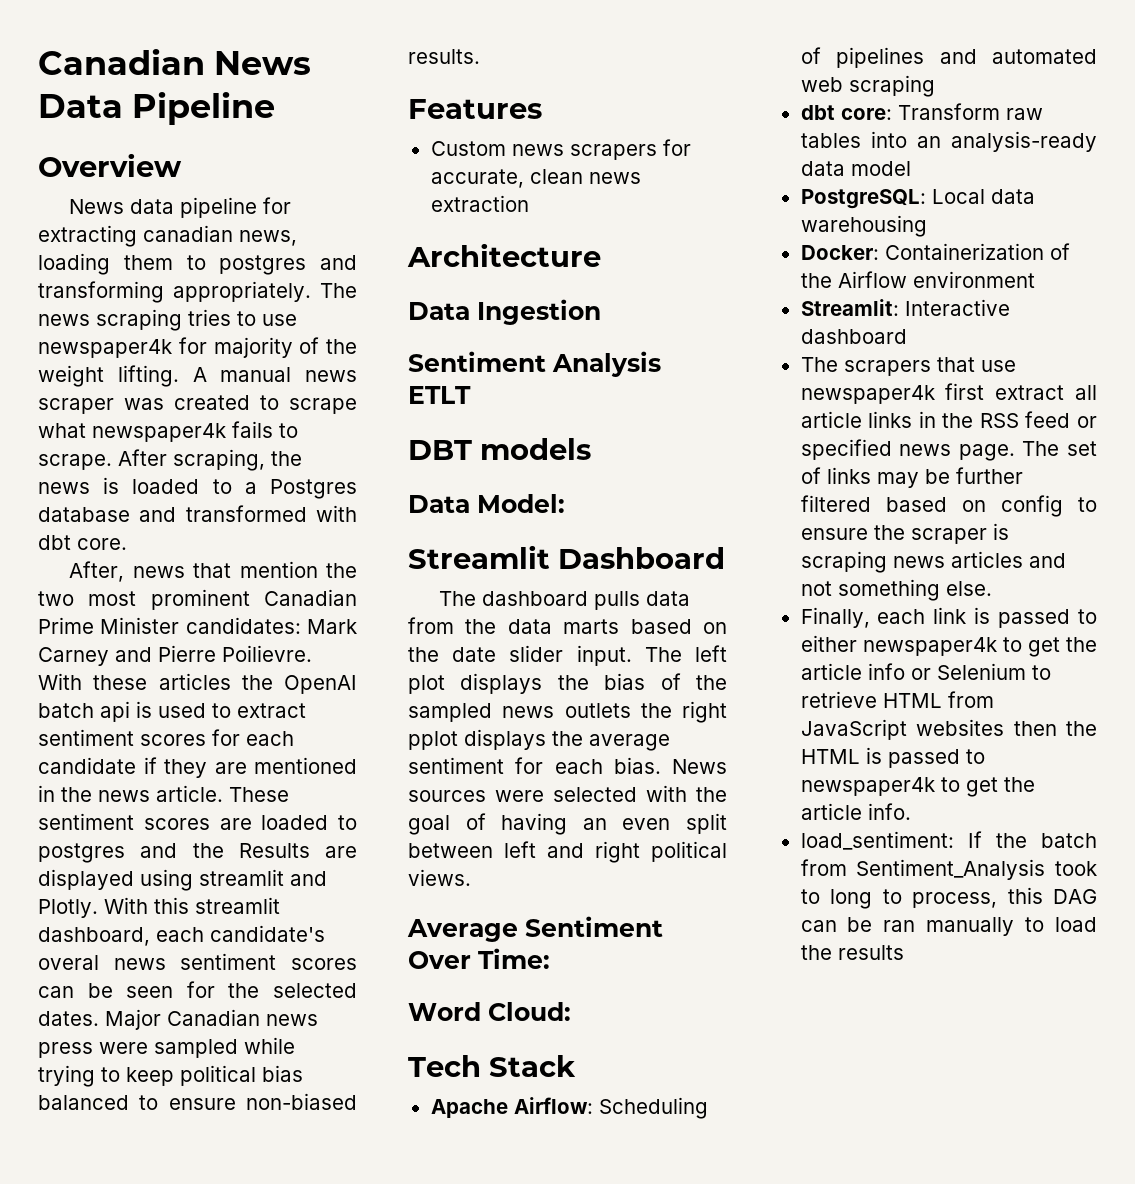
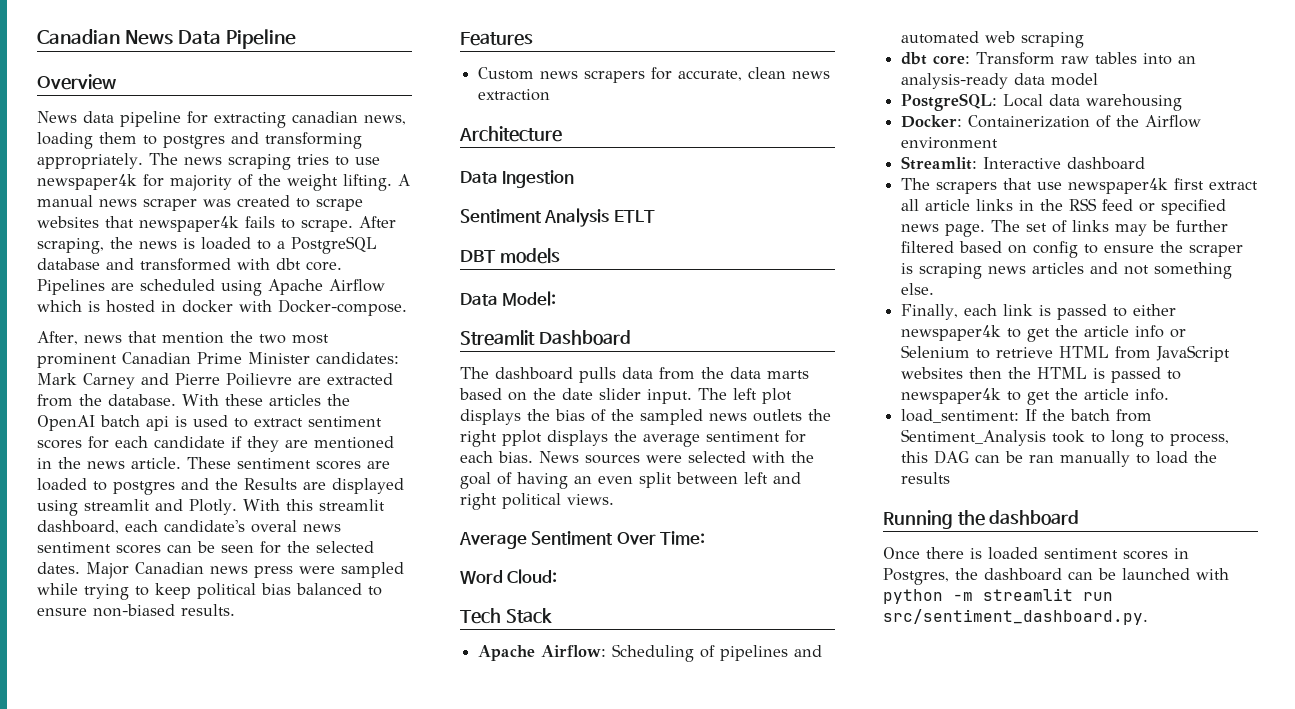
- A manual news scraper was created to scrape what newspaper4k fails to scrape.
+ A manual news scraper was created to scrape websites that newspaper4k fails to scrape.
- After scraping, the news is loaded to a Postgres database and transformed with dbt core.
+ After scraping, the news is loaded to a PostgreSQL database and transformed with dbt core. Pipelines are scheduled using Apache Airflow which is hosted in docker with Docker-compose.
- After, news that mention the two most prominent Canadian Prime Minister candidates: Mark Carney and Pierre Poilievre.
+ After, news that mention the two most prominent Canadian Prime Minister candidates: Mark Carney and Pierre Poilievre are extracted from the database.
+ Running the dashboard
+ Once there is loaded sentiment scores in Postgres, the dashboard can be launched with python -m streamlit run src/sentiment_dashboard.py.

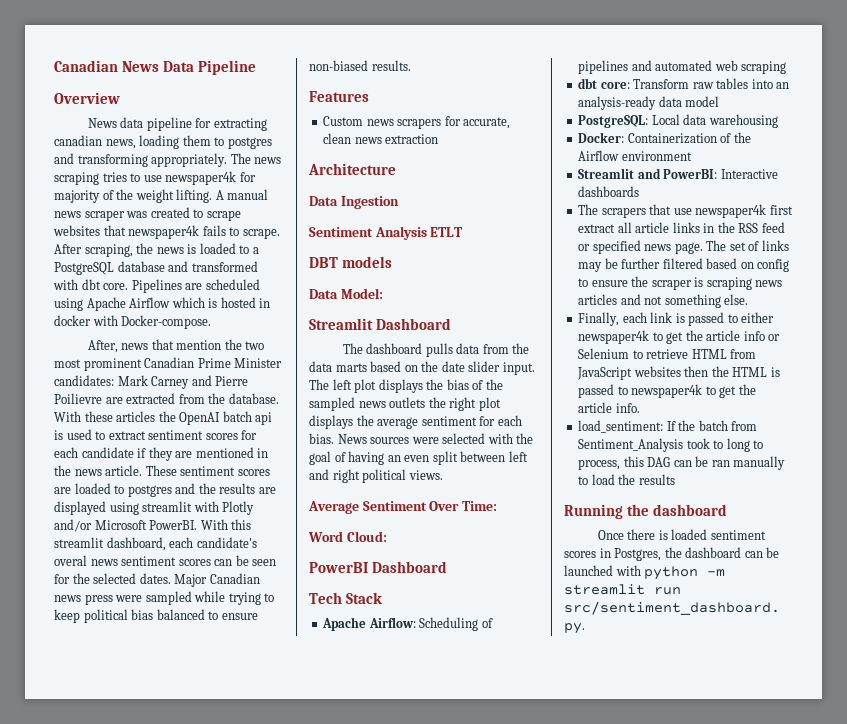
- These sentiment scores are loaded to postgres and the Results are displayed using streamlit and Plotly.
+ These sentiment scores are loaded to postgres and the results are displayed using streamlit with Plotly and/or Microsoft PowerBI.
- The left plot displays the bias of the sampled news outlets the right pplot displays the average sentiment for each bias.
+ The left plot displays the bias of the sampled news outlets the right plot displays the average sentiment for each bias.
+ PowerBI Dashboard
- Streamlit: Interactive dashboard
+ Streamlit and PowerBI: Interactive dashboards

